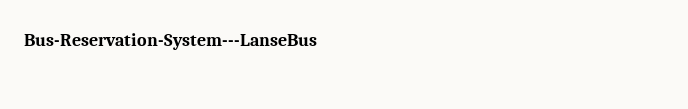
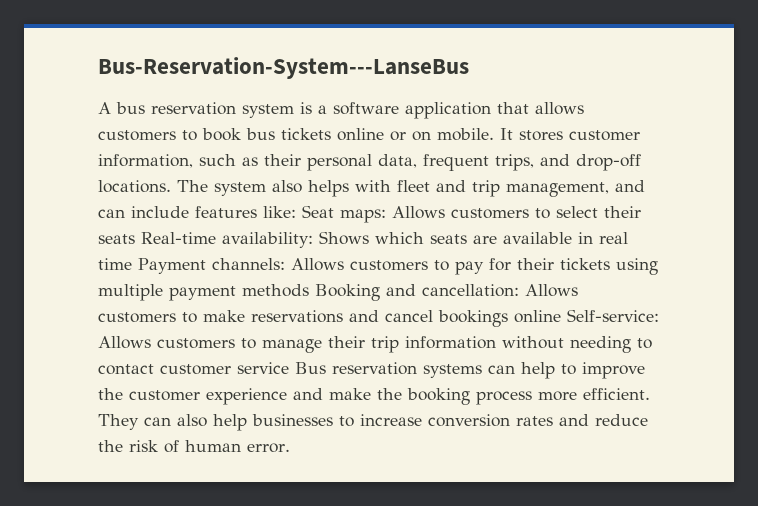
+ A bus reservation system is a software application that allows customers to book bus tickets online or on mobile. It stores customer information, such as their personal data, frequent trips, and drop-off locations. The system also helps with fleet and trip management, and can include features like: Seat maps: Allows customers to select their seats Real-time availability: Shows which seats are available in real time Payment channels: Allows customers to pay for their tickets using multiple payment methods Booking and cancellation: Allows customers to make reservations and cancel bookings online Self-service: Allows customers to manage their trip information without needing to contact customer service Bus reservation systems can help to improve the customer experience and make the booking process more efficient. They can also help businesses to increase conversion rates and reduce the risk of human error.

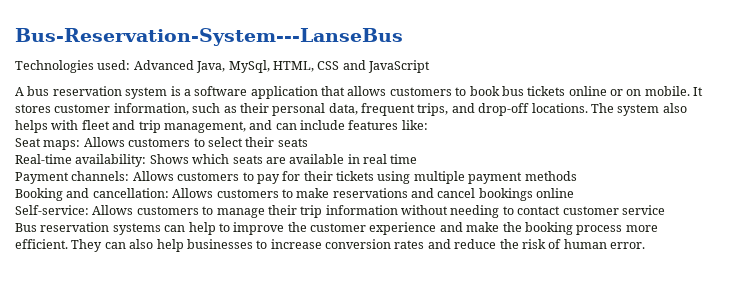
+ Technologies used: Advanced Java, MySql, HTML, CSS and JavaScript
- The system also helps with fleet and trip management, and can include features like: Seat maps:
+ The system also helps with fleet and trip management, and can include features like:
+ Seat maps:
- Allows customers to select their seats Real-time availability:
+ Allows customers to select their seats
+ Real-time availability:
- Shows which seats are available in real time Payment channels:
+ Shows which seats are available in real time
+ Payment channels:
- Allows customers to pay for their tickets using multiple payment methods Booking and cancellation:
+ Allows customers to pay for their tickets using multiple payment methods
+ Booking and cancellation:
- Allows customers to make reservations and cancel bookings online Self-service:
+ Allows customers to make reservations and cancel bookings online
+ Self-service:
- Allows customers to manage their trip information without needing to contact customer service Bus reservation systems can help to improve the customer experience and make the booking process more efficient.
+ Allows customers to manage their trip information without needing to contact customer service
+ Bus reservation systems can help to improve the customer experience and make the booking process more efficient.

